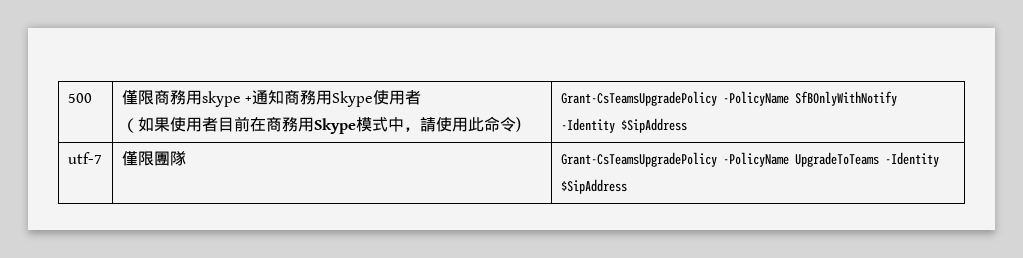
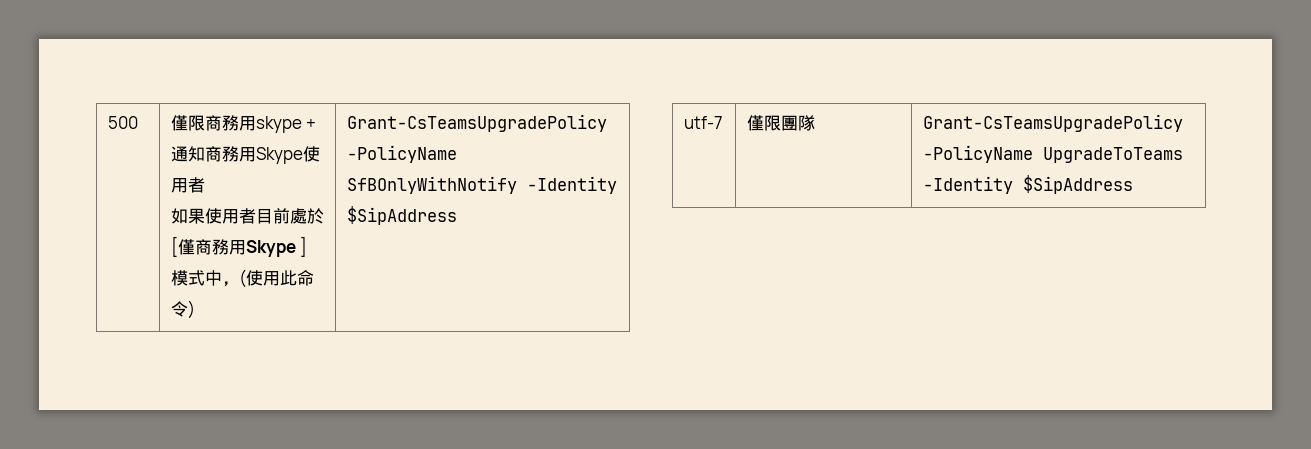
  500 | 僅限商務用skype +通知商務用Skype使用者
- （如果使用者目前在商務用Skype模式中，請使用此命令) | Grant-CsTeamsUpgradePolicy -PolicyName SfBOnlyWithNotify -Identity $SipAddress
+ 如果使用者目前處於[僅商務用Skype ]模式中，(使用此命令) | Grant-CsTeamsUpgradePolicy -PolicyName SfBOnlyWithNotify -Identity $SipAddress

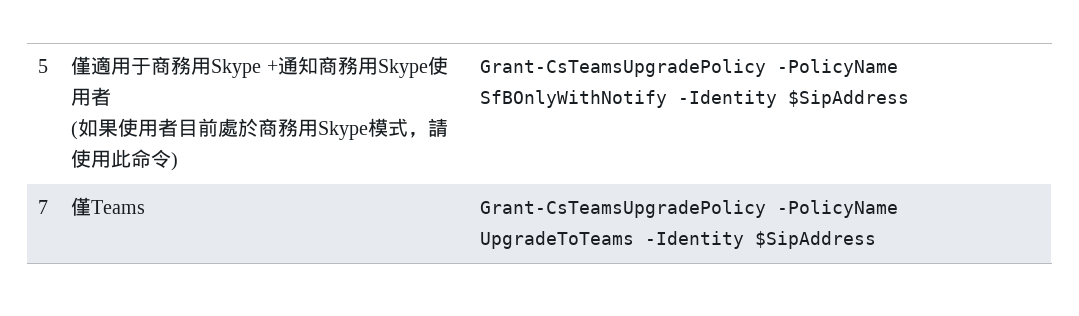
- 500 | 僅限商務用skype +通知商務用Skype使用者
- 如果使用者目前處於[僅商務用Skype ]模式中，(使用此命令) | Grant-CsTeamsUpgradePolicy -PolicyName SfBOnlyWithNotify -Identity $SipAddress
+ 5 | 僅適用于商務用Skype +通知商務用Skype使用者
+ (如果使用者目前處於商務用Skype模式，請使用此命令) | Grant-CsTeamsUpgradePolicy -PolicyName SfBOnlyWithNotify -Identity $SipAddress
- utf-7 | 僅限團隊 | Grant-CsTeamsUpgradePolicy -PolicyName UpgradeToTeams -Identity $SipAddress
+ 7 | 僅Teams | Grant-CsTeamsUpgradePolicy -PolicyName UpgradeToTeams -Identity $SipAddress

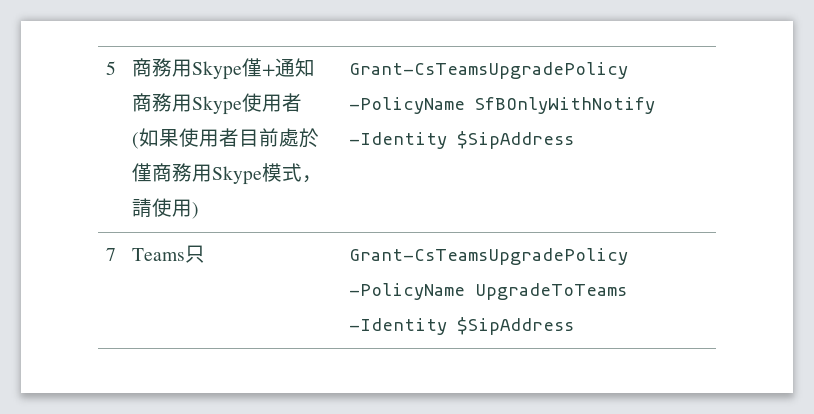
- 5 | 僅適用于商務用Skype +通知商務用Skype使用者
- (如果使用者目前處於商務用Skype模式，請使用此命令) | Grant-CsTeamsUpgradePolicy -PolicyName SfBOnlyWithNotify -Identity $SipAddress
+ 5 | 商務用Skype僅+通知商務用Skype使用者
+ (如果使用者目前處於僅商務用Skype模式，請使用) | Grant-CsTeamsUpgradePolicy -PolicyName SfBOnlyWithNotify -Identity $SipAddress
- 7 | 僅Teams | Grant-CsTeamsUpgradePolicy -PolicyName UpgradeToTeams -Identity $SipAddress
+ 7 | Teams只 | Grant-CsTeamsUpgradePolicy -PolicyName UpgradeToTeams -Identity $SipAddress

